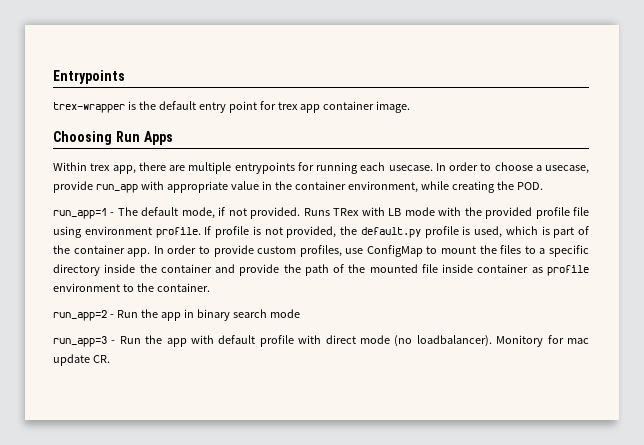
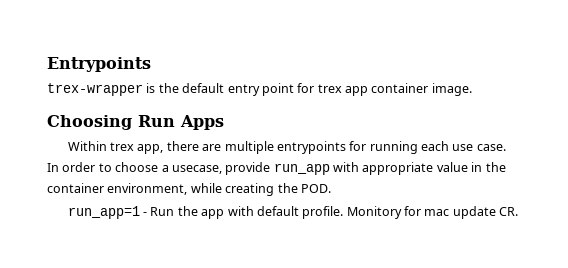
- Within trex app, there are multiple entrypoints for running each usecase.
+ Within trex app, there are multiple entrypoints for running each use case.
- run_app=1 - The default mode, if not provided. Runs TRex with LB mode with the provided profile file using environment profile. If profile is not provided, the default.py profile is used, which is part of the container app. In order to provide custom profiles, use ConfigMap to mount the files to a specific directory inside the container and provide the path of the mounted file inside container as profile environment to the container.
- run_app=2 - Run the app in binary search mode
- run_app=3 - Run the app with default profile with direct mode (no loadbalancer).
+ run_app=1 - Run the app with default profile.

